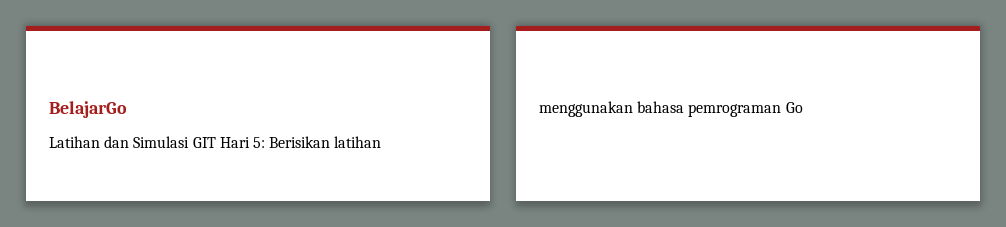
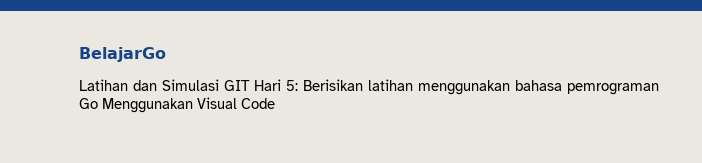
- Latihan dan Simulasi GIT Hari 5: Berisikan latihan menggunakan bahasa pemrograman Go
+ Latihan dan Simulasi GIT Hari 5: Berisikan latihan menggunakan bahasa pemrograman Go Menggunakan Visual Code

